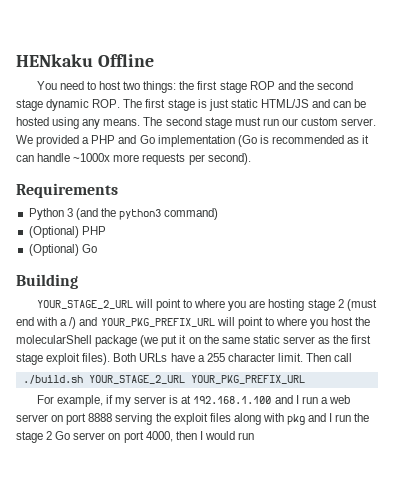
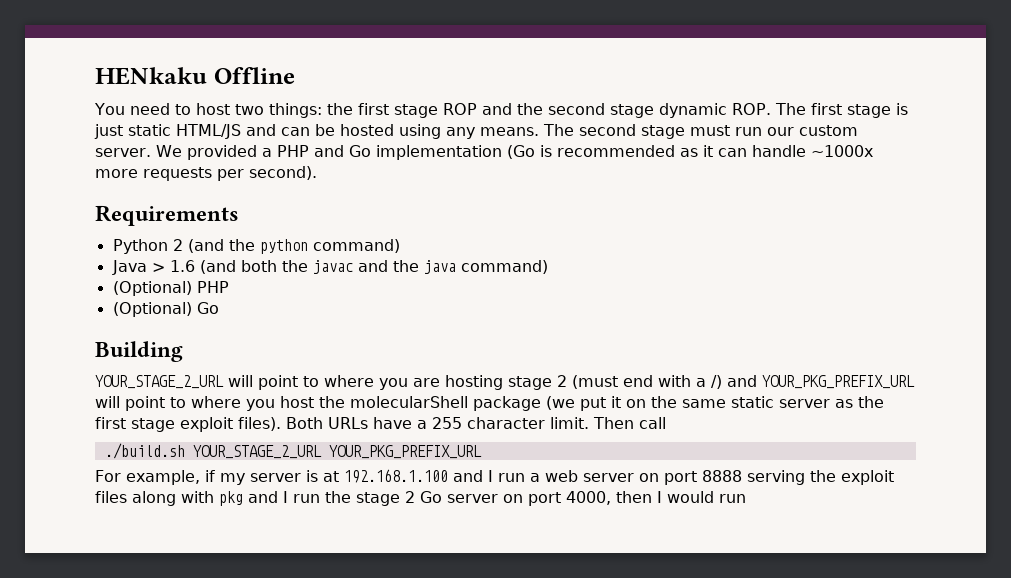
- Python 3 (and the python3 command)
+ Python 2 (and the python command)
+ Java > 1.6 (and both the javac and the java command)

